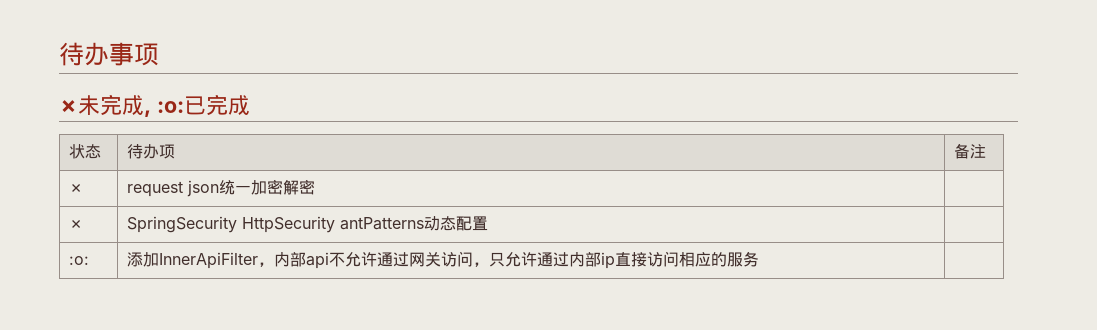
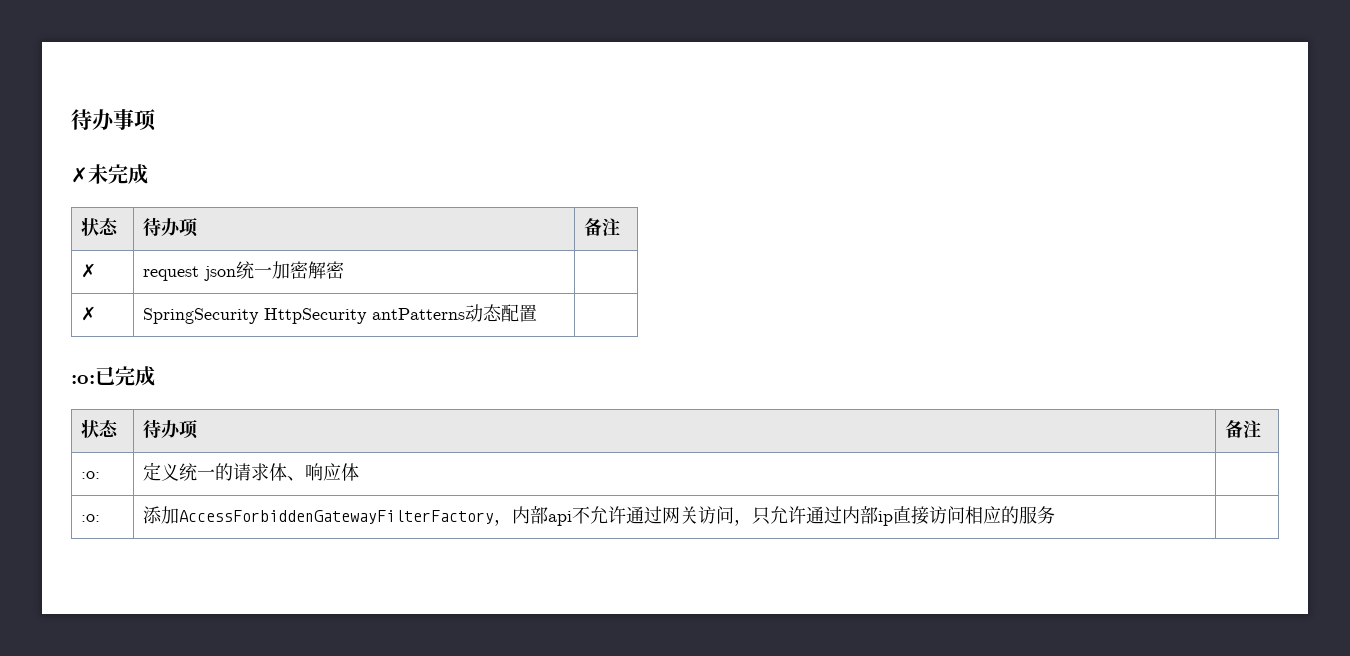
- ✗未完成, :o:已完成
+ ✗未完成
+ :o:已完成
+ 状态 | 待办项 | 备注
+ :o: | 定义统一的请求体、响应体 |
- :o: | 添加InnerApiFilter，内部api不允许通过网关访问，只允许通过内部ip直接访问相应的服务 |
+ :o: | 添加AccessForbiddenGatewayFilterFactory，内部api不允许通过网关访问，只允许通过内部ip直接访问相应的服务 |

